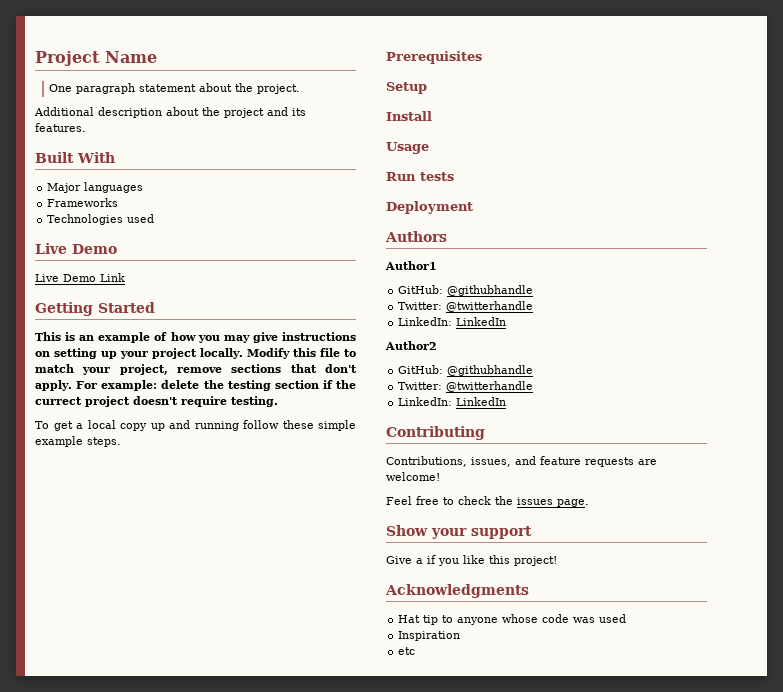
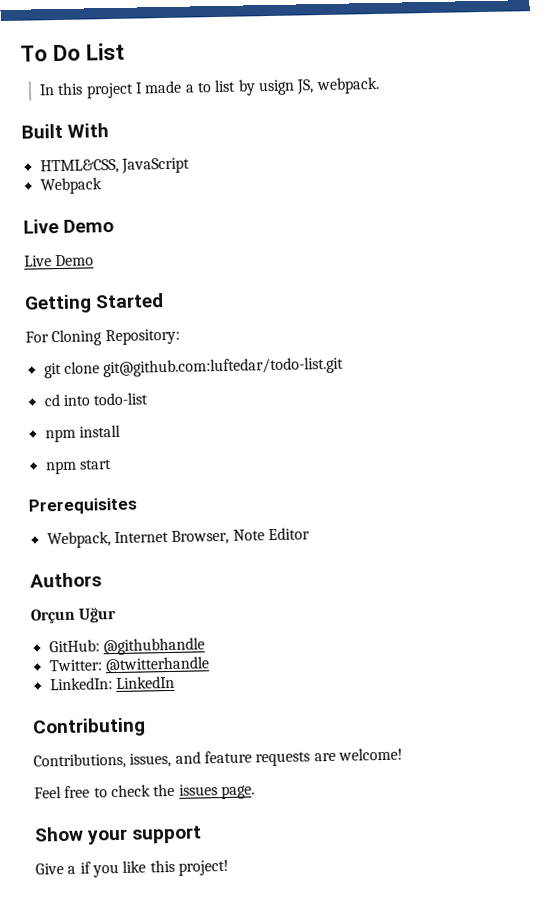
- Project Name
- One paragraph statement about the project.
- Additional description about the project and its features.
+ To Do List
+ In this project I made a to list by usign JS, webpack.
  Built With
- Major languages
- Frameworks
- Technologies used
+ HTML&CSS, JavaScript
+ Webpack
  Live Demo
- Live Demo Link
+ Live Demo
- This is an example of how you may give instructions on setting up your project locally. Modify this file to match your project, remove sections that don't apply. For example: delete the testing section if the currect project doesn't require testing.
- To get a local copy up and running follow these simple example steps.
+ For Cloning Repository:
+ git clone git@github.com:luftedar/todo-list.git
+ cd into todo-list
+ npm install
+ npm start
  Prerequisites
- Setup
- Install
- Usage
- Run tests
- Deployment
+ Webpack, Internet Browser, Note Editor
  Authors
- Author1
- GitHub: @githubhandle
- Twitter: @twitterhandle
- LinkedIn: LinkedIn
- Author2
+ Orçun Uğur
- Acknowledgments
- Hat tip to anyone whose code was used
- Inspiration
- etc

